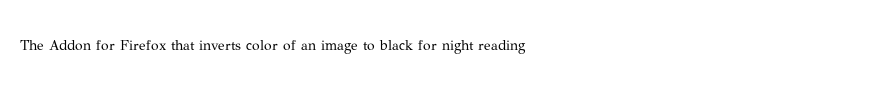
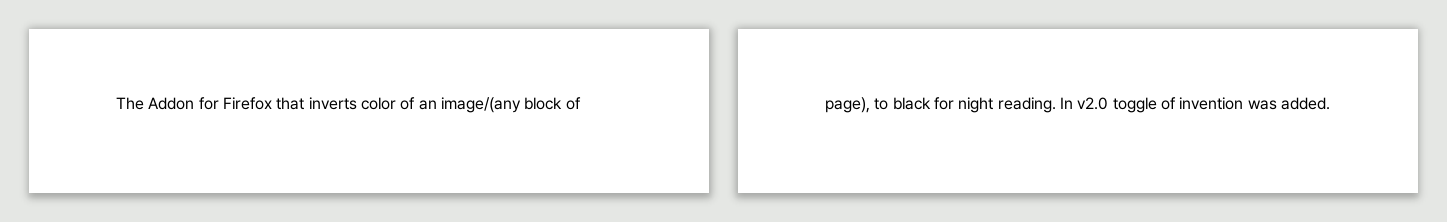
- The Addon for Firefox that inverts color of an image to black for night reading
+ The Addon for Firefox that inverts color of an image/(any block of page), to black for night reading. In v2.0 toggle of invention was added.

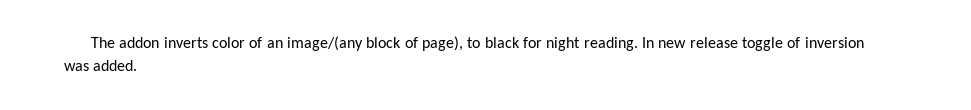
- The Addon for Firefox that inverts color of an image/(any block of page), to black for night reading.
+ The addon inverts color of an image/(any block of page), to black for night reading.
- In v2.0 toggle of invention was added.
+ In new release toggle of inversion was added.

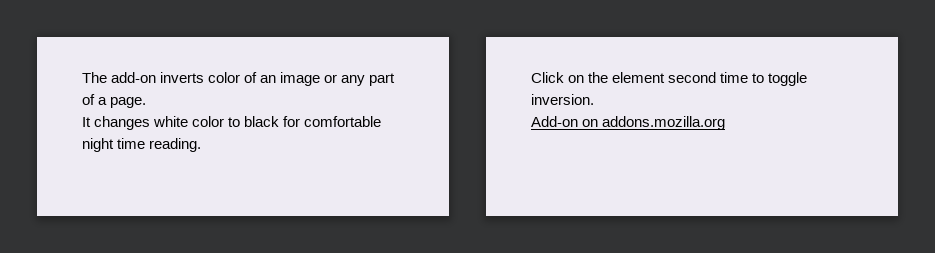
- The addon inverts color of an image/(any block of page), to black for night reading. In new release toggle of inversion was added.
+ The add-on inverts color of an image or any part of a page.
+ It changes white color to black for comfortable night time reading.
+ Click on the element second time to toggle inversion.
+ Add-on on addons.mozilla.org

